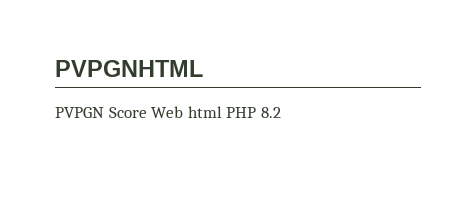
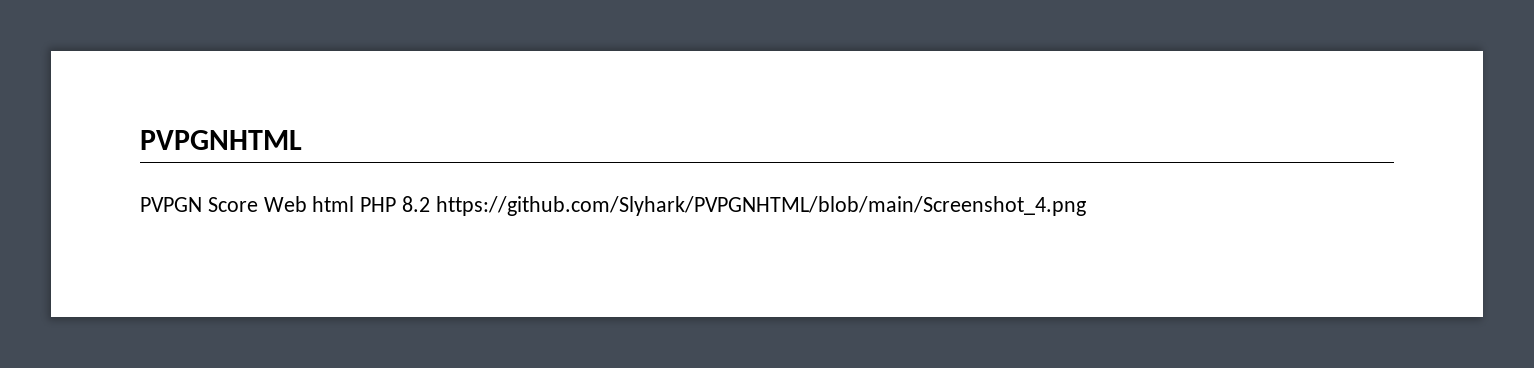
- PVPGN Score Web html PHP 8.2
+ PVPGN Score Web html PHP 8.2 https://github.com/Slyhark/PVPGNHTML/blob/main/Screenshot_4.png

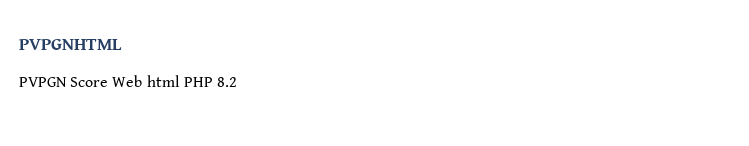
- PVPGN Score Web html PHP 8.2 https://github.com/Slyhark/PVPGNHTML/blob/main/Screenshot_4.png
+ PVPGN Score Web html PHP 8.2

